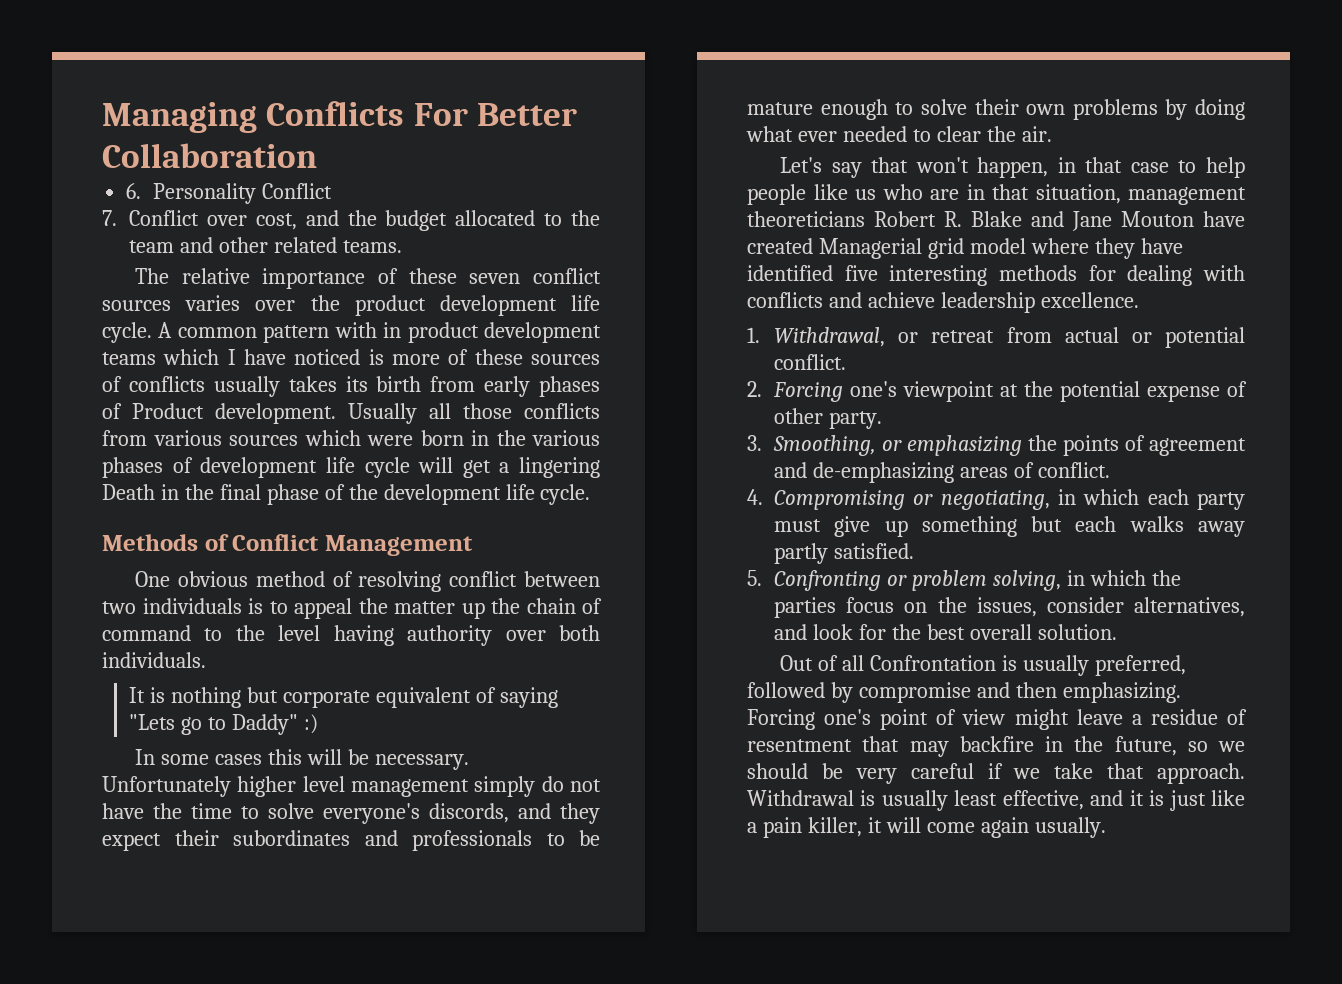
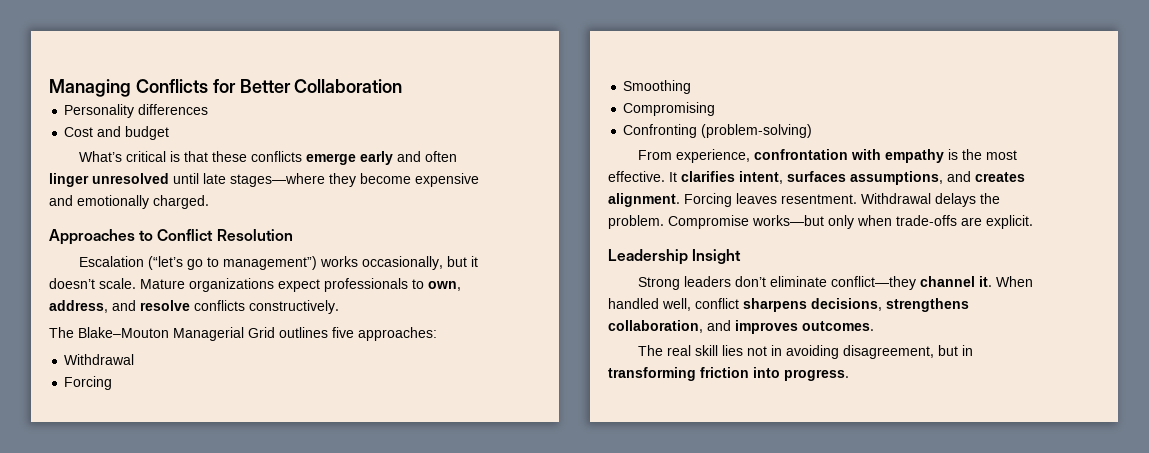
- Managing Conflicts For Better Collaboration
+ Managing Conflicts for Better Collaboration
- 6. Personality Conflict
- 7. Conflict over cost, and the budget allocated to the team and other related teams.
- The relative importance of these seven conflict sources varies over the product development life cycle. A common pattern with in product development teams which I have noticed is more of these sources of conflicts usually takes its birth from early phases of Product development. Usually all those conflicts from various sources which were born in the various phases of development life cycle will get a lingering Death in the final phase of the development life cycle.
- Methods of Conflict Management
- One obvious method of resolving conflict between two individuals is to appeal the matter up the chain of command to the level having authority over both individuals.
- It is nothing but corporate equivalent of saying "Lets go to Daddy" :)
- In some cases this will be necessary. Unfortunately higher level management simply do not have the time to solve everyone's discords, and they expect their subordinates and professionals to be mature enough to solve their own problems by doing what ever needed to clear the air.
- Let's say that won't happen, in that case to help people like us who are in that situation, management theoreticians Robert R. Blake and Jane Mouton have created Managerial grid model where they have identified five interesting methods for dealing with conflicts and achieve leadership excellence.
- 1. Withdrawal, or retreat from actual or potential conflict.
- 2. Forcing one's viewpoint at the potential expense of other party.
- 3. Smoothing, or emphasizing the points of agreement and de-emphasizing areas of conflict.
- 4. Compromising or negotiating, in which each party must give up something but each walks away partly satisfied.
- 5. Confronting or problem solving, in which the parties focus on the issues, consider alternatives, and look for the best overall solution.
- Out of all Confrontation is usually preferred, followed by compromise and then emphasizing. Forcing one's point of view might leave a residue of resentment that may backfire in the future, so we should be very careful if we take that approach. Withdrawal is usually least effective, and it is just like a pain killer, it will come again usually.
+ Personality differences
+ Cost and budget
+ What’s critical is that these conflicts emerge early and often linger unresolved until late stages—where they become expensive and emotionally charged.
+ Approaches to Conflict Resolution
+ Escalation (“let’s go to management”) works occasionally, but it doesn’t scale. Mature organizations expect professionals to own, address, and resolve conflicts constructively.
+ The Blake–Mouton Managerial Grid outlines five approaches:
+ Withdrawal
+ Forcing
+ Smoothing
+ Compromising
+ Confronting (problem-solving)
+ From experience, confrontation with empathy is the most effective. It clarifies intent, surfaces assumptions, and creates alignment. Forcing leaves resentment. Withdrawal delays the problem. Compromise works—but only when trade-offs are explicit.
+ Leadership Insight
+ Strong leaders don’t eliminate conflict—they channel it. When handled well, conflict sharpens decisions, strengthens collaboration, and improves outcomes.
+ The real skill lies not in avoiding disagreement, but in transforming friction into progress.

